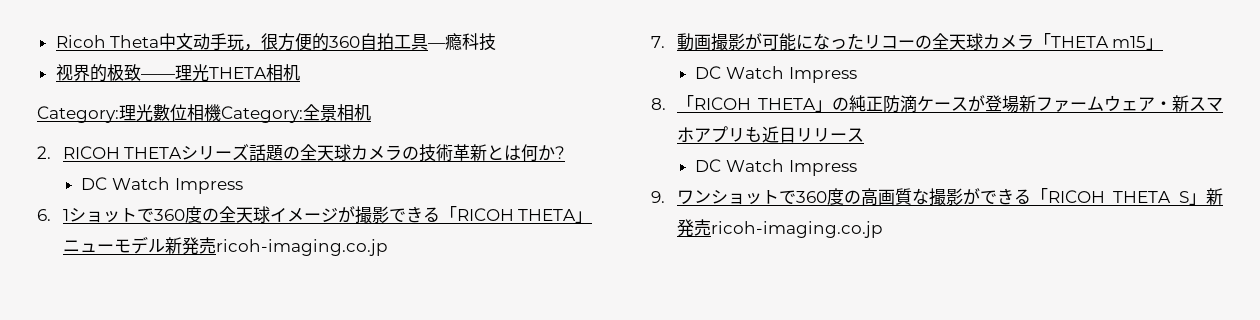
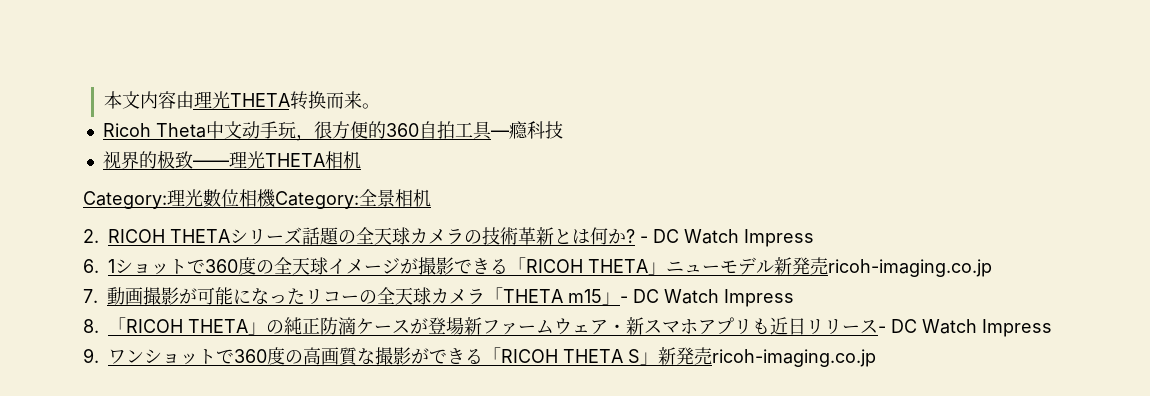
+ 本文内容由理光THETA转换而来。
- 2. RICOH THETAシリーズ話題の全天球カメラの技術革新とは何か?
- DC Watch Impress
+ 2. RICOH THETAシリーズ話題の全天球カメラの技術革新とは何か? - DC Watch Impress
- 7.動画撮影が可能になったリコーの全天球カメラ「THETA m15」
- DC Watch Impress
+ 7.動画撮影が可能になったリコーの全天球カメラ「THETA m15」- DC Watch Impress
- 8.「RICOH THETA」の純正防滴ケースが登場新ファームウェア・新スマホアプリも近日リリース
- DC Watch Impress
+ 8.「RICOH THETA」の純正防滴ケースが登場新ファームウェア・新スマホアプリも近日リリース- DC Watch Impress

